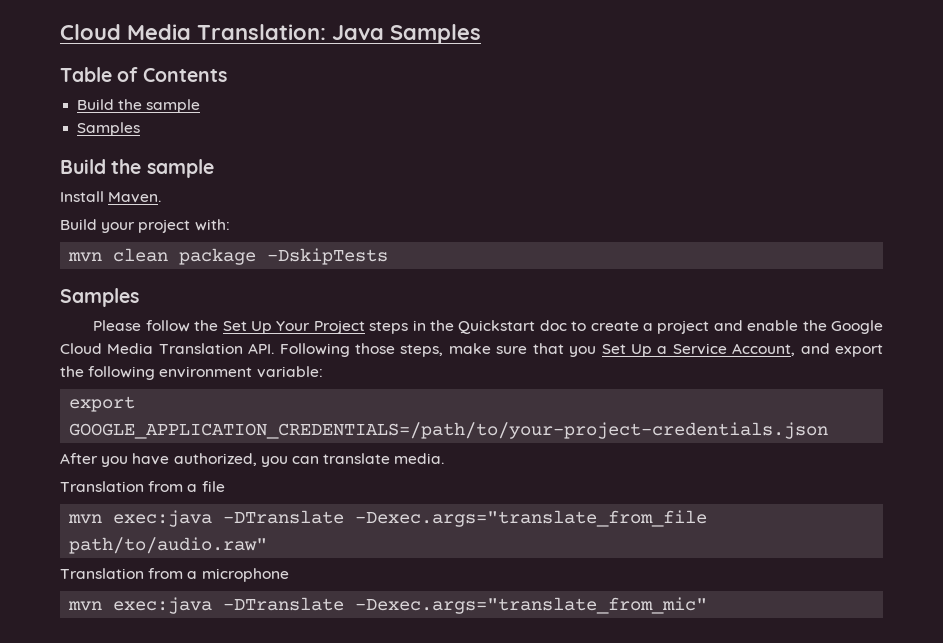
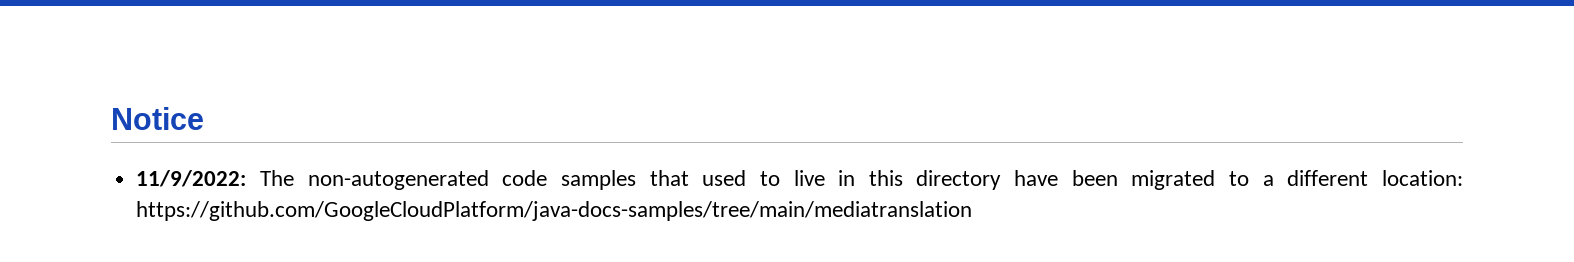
- Cloud Media Translation: Java Samples
- Table of Contents
- Build the sample
- Samples
- Build the sample
- Install Maven.
- Build your project with:
- mvn clean package -DskipTests
- Samples
- Please follow the Set Up Your Project steps in the Quickstart doc to create a project and enable the Google Cloud Media Translation API. Following those steps, make sure that you Set Up a Service Account, and export the following environment variable:
- export GOOGLE_APPLICATION_CREDENTIALS=/path/to/your-project-credentials.json
- After you have authorized, you can translate media.
- Translation from a file
- mvn exec:java -DTranslate -Dexec.args="translate_from_file path/to/audio.raw"
- Translation from a microphone
- mvn exec:java -DTranslate -Dexec.args="translate_from_mic"
+ Notice
+ 11/9/2022: The non-autogenerated code samples that used to live in this directory have been migrated to a different location: https://github.com/GoogleCloudPlatform/java-docs-samples/tree/main/mediatranslation

